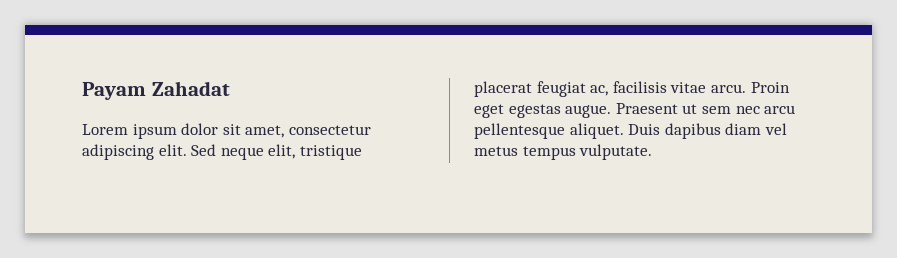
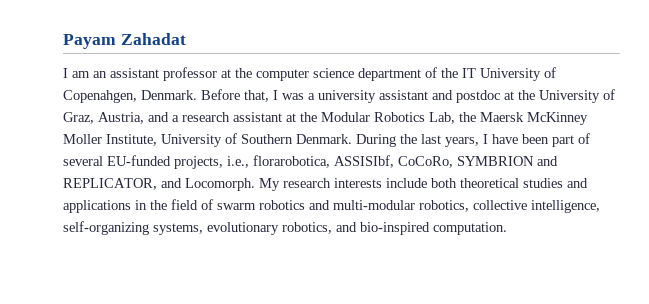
- Lorem ipsum dolor sit amet, consectetur adipiscing elit. Sed neque elit, tristique placerat feugiat ac, facilisis vitae arcu. Proin eget egestas augue. Praesent ut sem nec arcu pellentesque aliquet. Duis dapibus diam vel metus tempus vulputate.
+ I am an assistant professor at the computer science department of the IT University of Copenahgen, Denmark. Before that, I was a university assistant and postdoc at the University of Graz, Austria, and a research assistant at the Modular Robotics Lab, the Maersk McKinney Moller Institute, University of Southern Denmark. During the last years, I have been part of several EU-funded projects, i.e., florarobotica, ASSISIbf, CoCoRo, SYMBRION and REPLICATOR, and Locomorph. My research interests include both theoretical studies and applications in the field of swarm robotics and multi-modular robotics, collective intelligence, self-organizing systems, evolutionary robotics, and bio-inspired computation.

